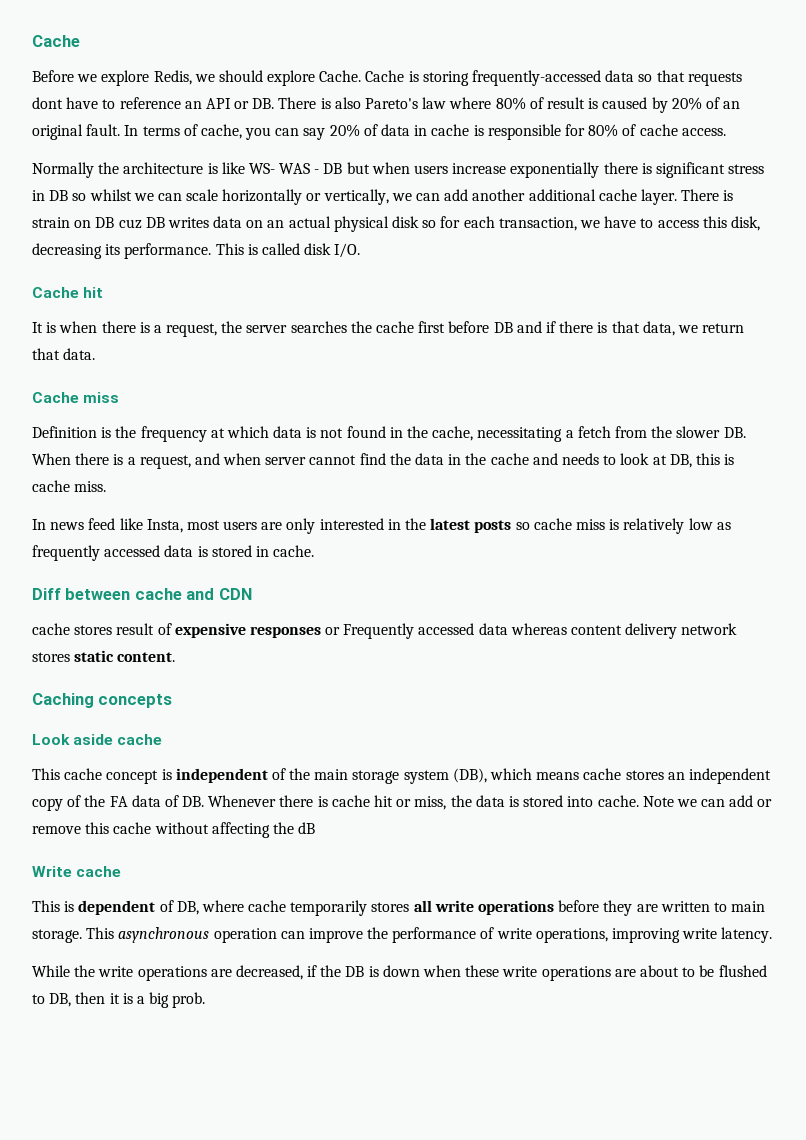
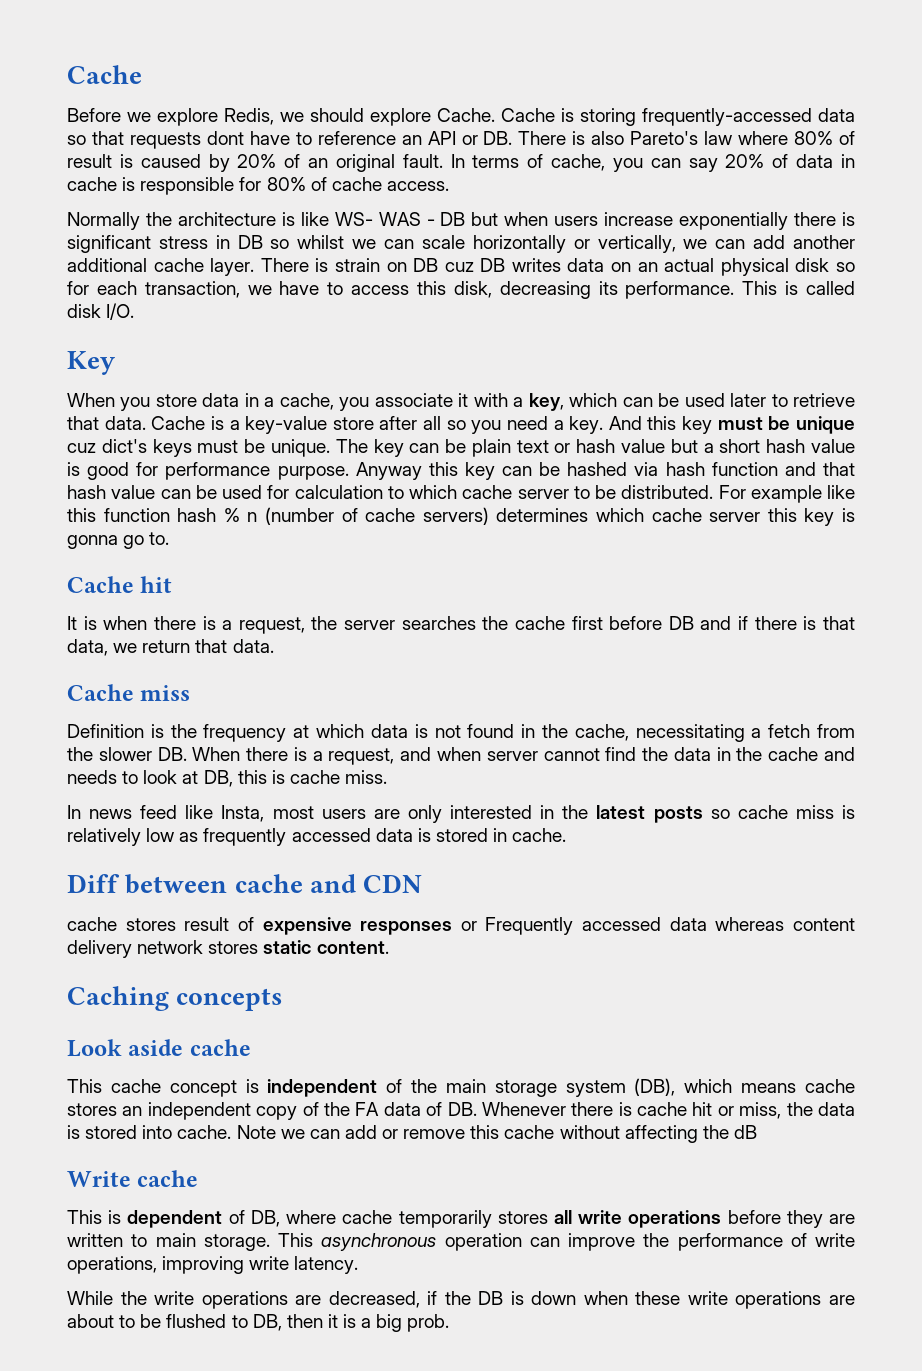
+ Key
+ When you store data in a cache, you associate it with a key, which can be used later to retrieve that data. Cache is a key-value store after all so you need a key. And this key must be unique cuz dict's keys must be unique. The key can be plain text or hash value but a short hash value is good for performance purpose. Anyway this key can be hashed via hash function and that hash value can be used for calculation to which cache server to be distributed. For example like this function hash % n (number of cache servers) determines which cache server this key is gonna go to.

